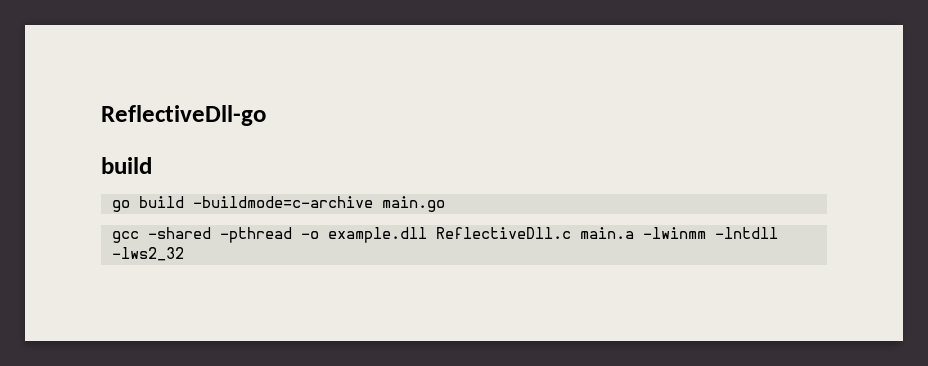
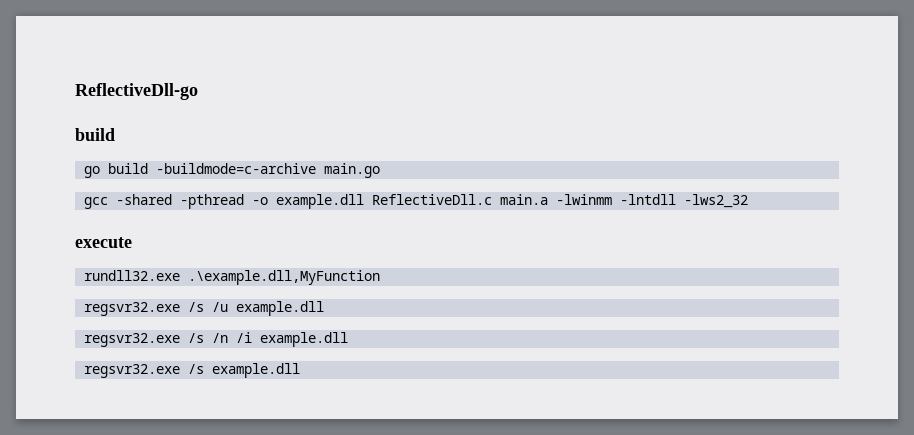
+ execute
+ rundll32.exe .\example.dll,MyFunction
+ regsvr32.exe /s /u example.dll
+ regsvr32.exe /s /n /i example.dll
+ regsvr32.exe /s example.dll

